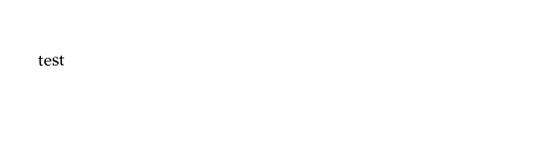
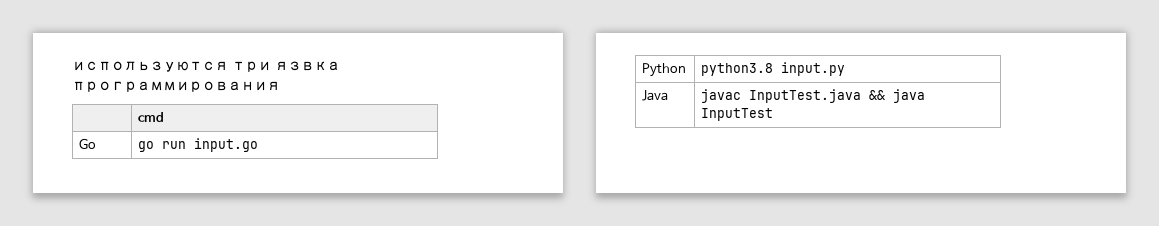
- test
+ используются три язвка программирования
+ | cmd
+ Go | go run input.go
+ Python | python3.8 input.py
+ Java | javac InputTest.java && java InputTest

